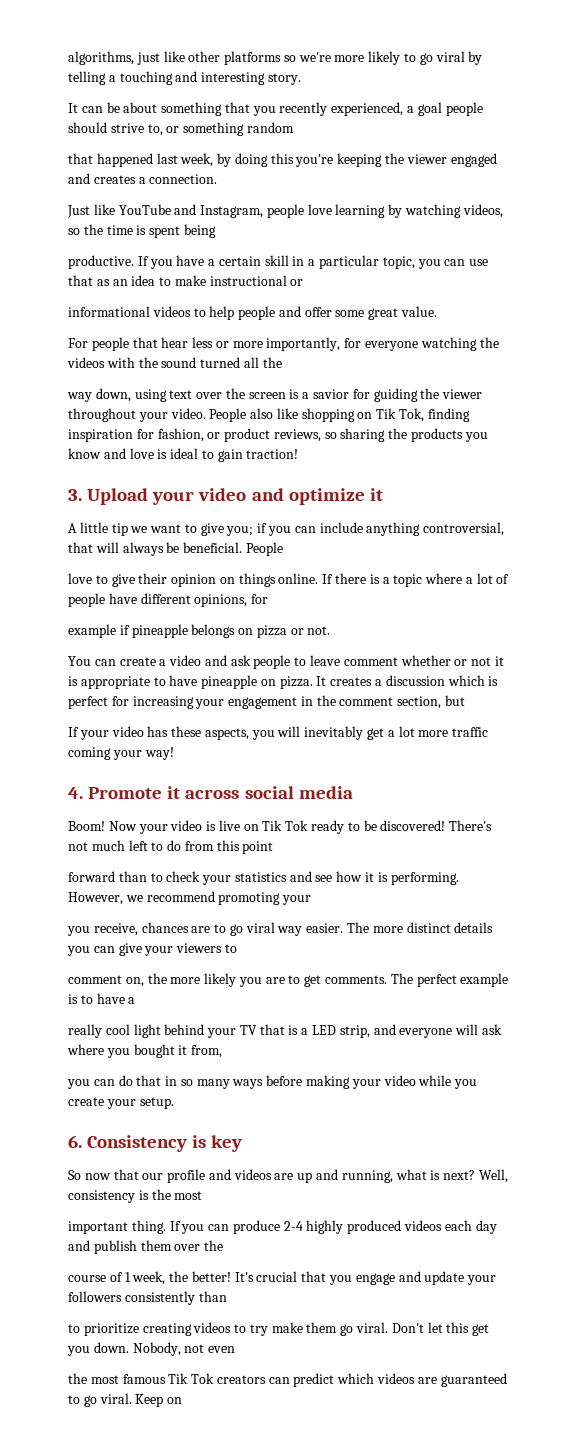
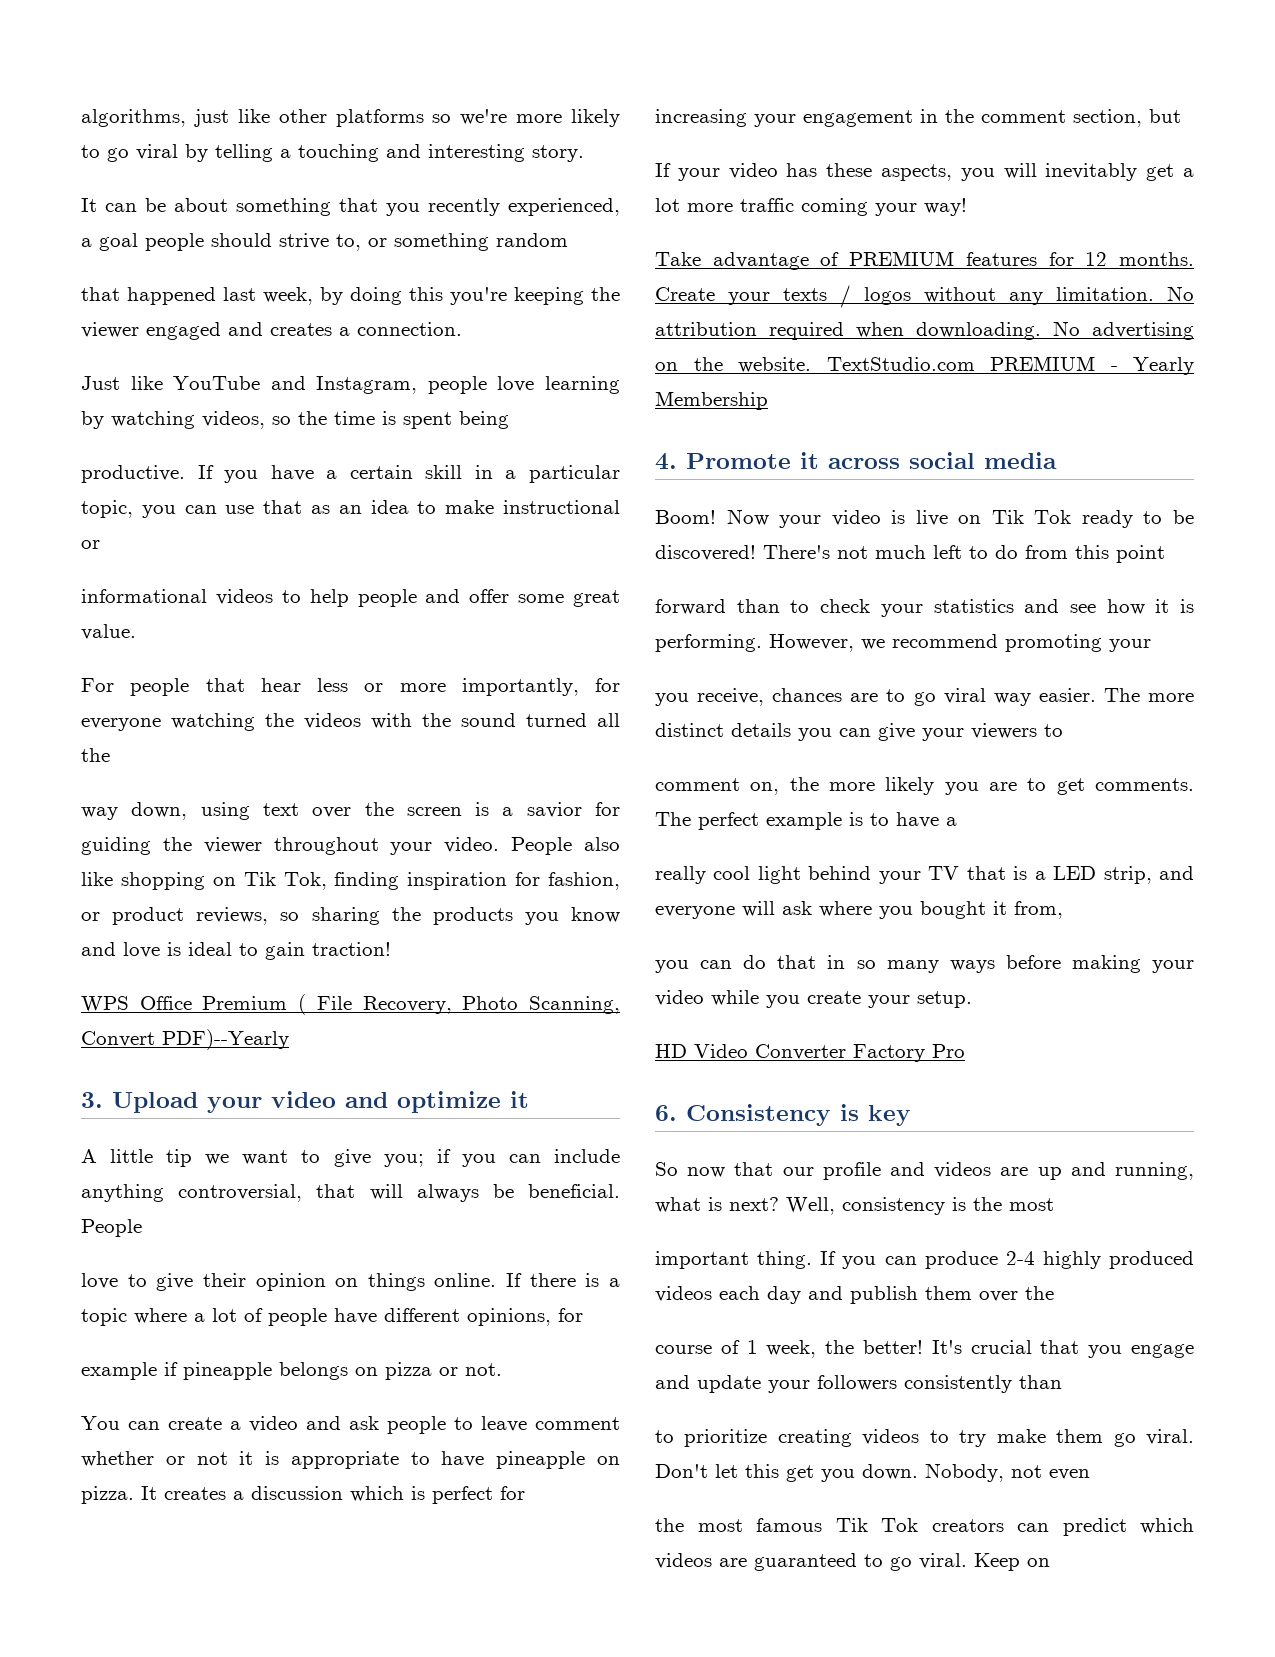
+ WPS Office Premium ( File Recovery, Photo Scanning, Convert PDF)--Yearly
+ Take advantage of PREMIUM features for 12 months. Create your texts / logos without any limitation. No attribution required when downloading. No advertising on the website. TextStudio.com PREMIUM - Yearly Membership
+ HD Video Converter Factory Pro

